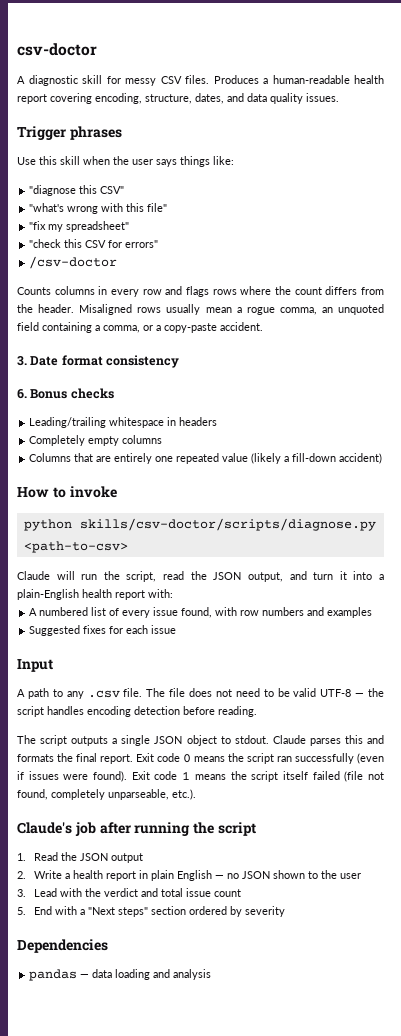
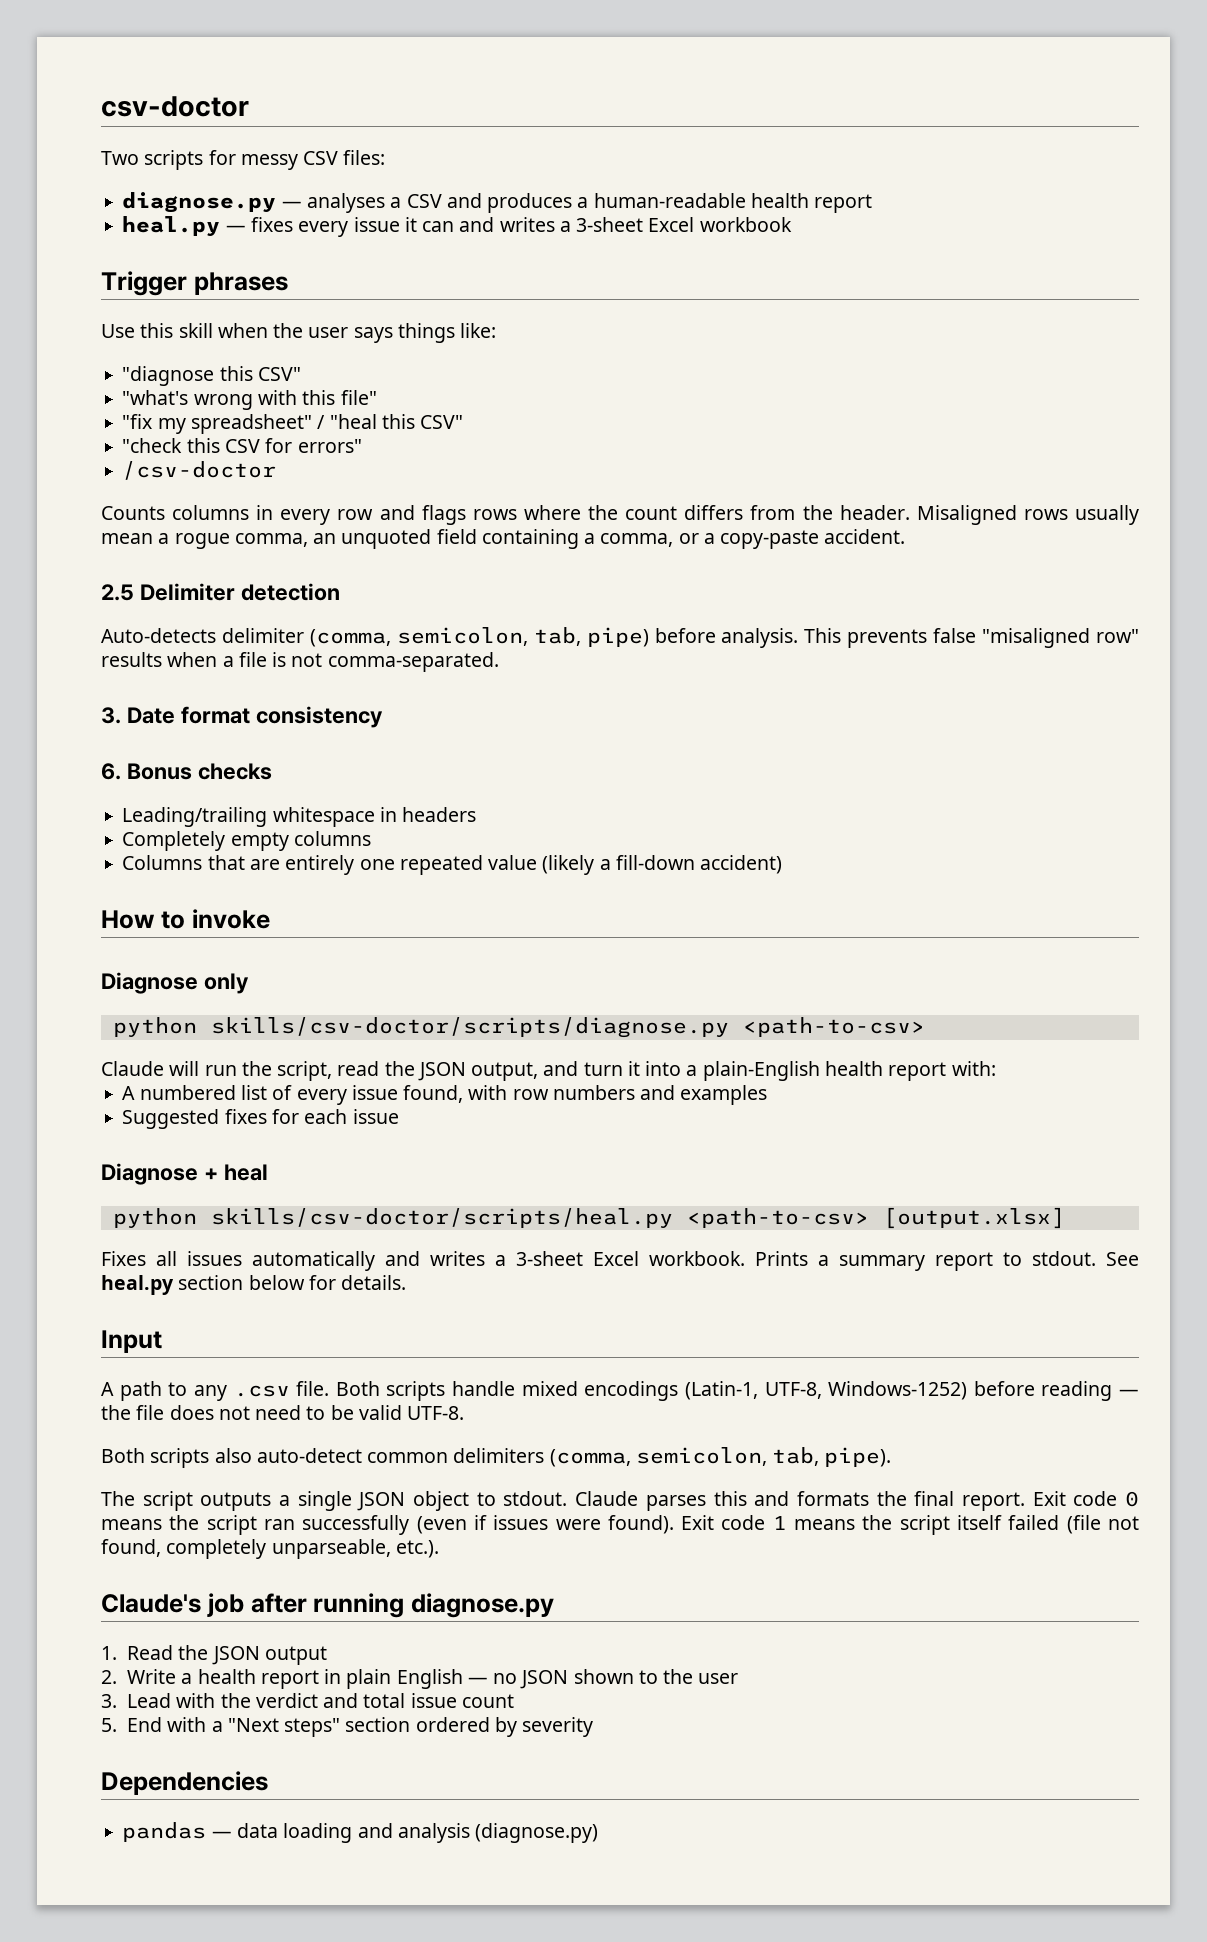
- A diagnostic skill for messy CSV files. Produces a human-readable health report covering encoding, structure, dates, and data quality issues.
+ Two scripts for messy CSV files:
+ diagnose.py — analyses a CSV and produces a human-readable health report
+ heal.py — fixes every issue it can and writes a 3-sheet Excel workbook
- "fix my spreadsheet"
+ "fix my spreadsheet" / "heal this CSV"
+ 2.5 Delimiter detection
+ Auto-detects delimiter (comma, semicolon, tab, pipe) before analysis. This prevents false "misaligned row" results when a file is not comma-separated.
+ Diagnose only
+ Diagnose + heal
+ python skills/csv-doctor/scripts/heal.py <path-to-csv> [output.xlsx]
+ Fixes all issues automatically and writes a 3-sheet Excel workbook. Prints a summary report to stdout. See heal.py section below for details.
- The file does not need to be valid UTF-8 — the script handles encoding detection before reading.
+ Both scripts handle mixed encodings (Latin-1, UTF-8, Windows-1252) before reading — the file does not need to be valid UTF-8.
+ Both scripts also auto-detect common delimiters (comma, semicolon, tab, pipe).
- Claude's job after running the script
+ Claude's job after running diagnose.py
- pandas — data loading and analysis
+ pandas — data loading and analysis (diagnose.py)

